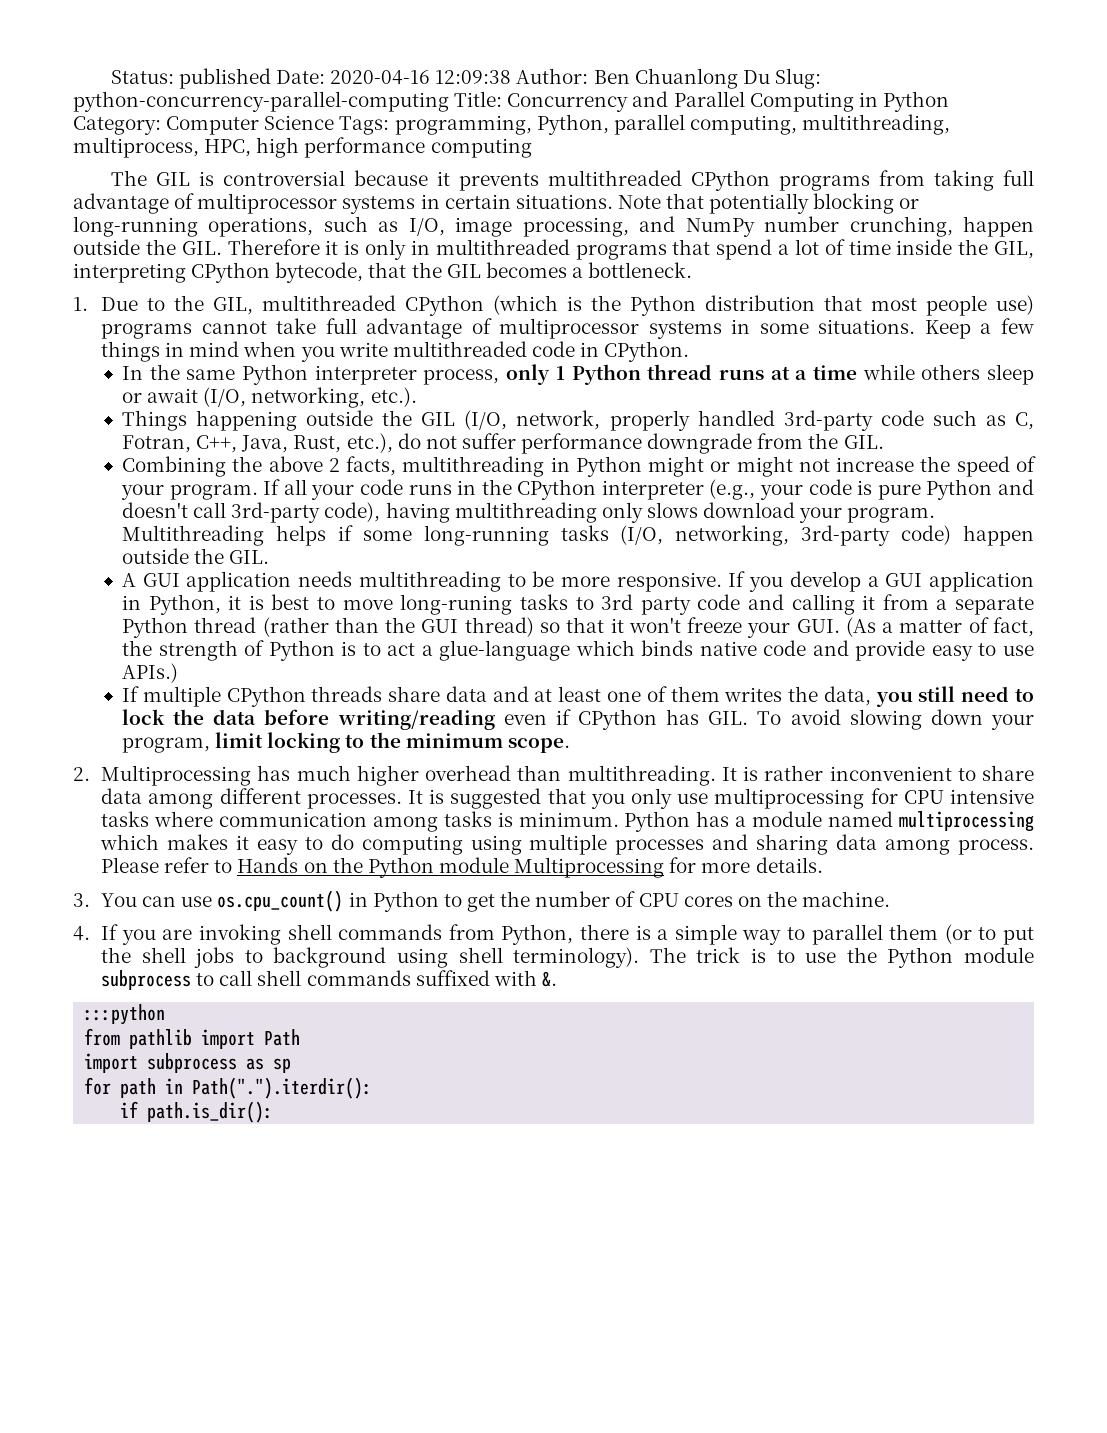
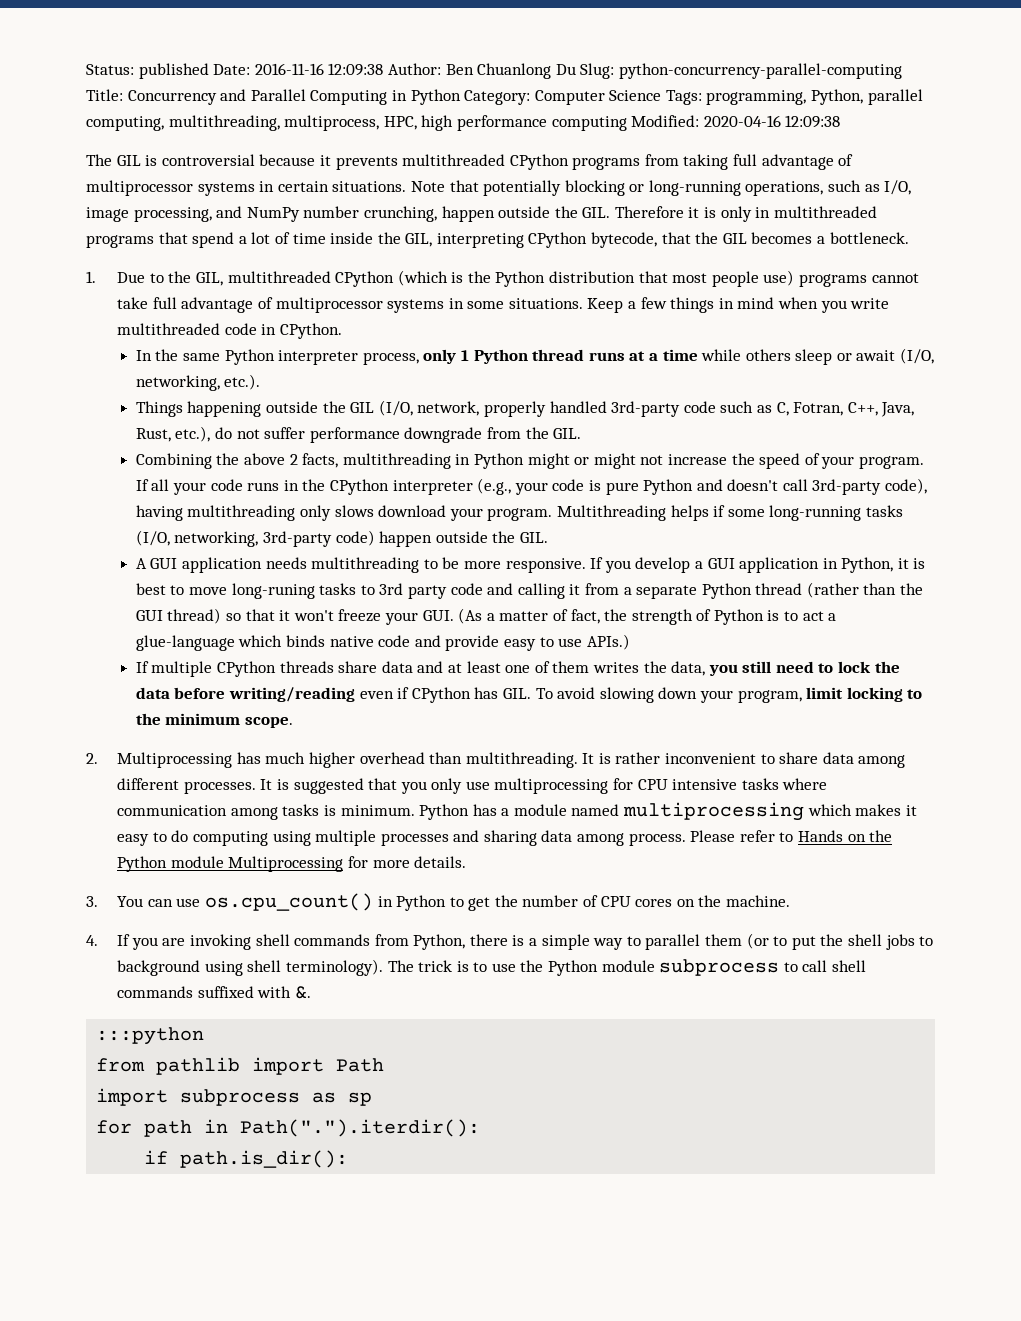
- Status: published Date: 2020-04-16 12:09:38 Author: Ben Chuanlong Du Slug: python-concurrency-parallel-computing Title: Concurrency and Parallel Computing in Python Category: Computer Science Tags: programming, Python, parallel computing, multithreading, multiprocess, HPC, high performance computing
+ Status: published Date: 2016-11-16 12:09:38 Author: Ben Chuanlong Du Slug: python-concurrency-parallel-computing Title: Concurrency and Parallel Computing in Python Category: Computer Science Tags: programming, Python, parallel computing, multithreading, multiprocess, HPC, high performance computing Modified: 2020-04-16 12:09:38

